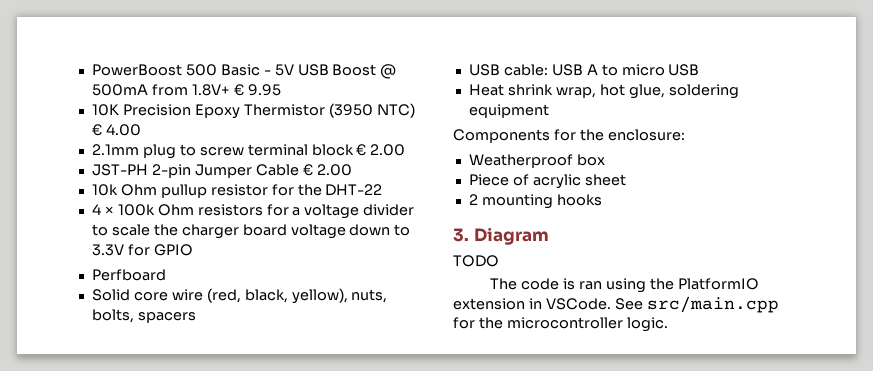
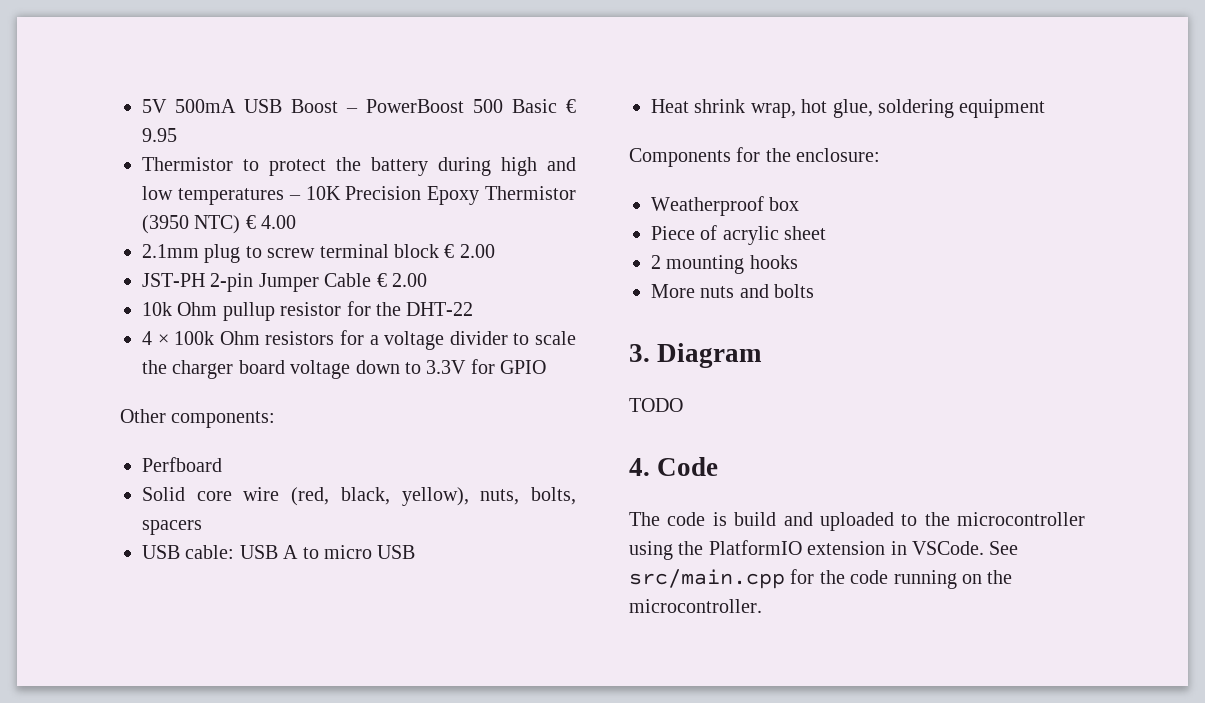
- PowerBoost 500 Basic - 5V USB Boost @ 500mA from 1.8V+ € 9.95
- 10K Precision Epoxy Thermistor (3950 NTC) € 4.00
+ 5V 500mA USB Boost – PowerBoost 500 Basic € 9.95
+ Thermistor to protect the battery during high and low temperatures – 10K Precision Epoxy Thermistor (3950 NTC) € 4.00
+ Other components:
+ More nuts and bolts
+ 4. Code
- The code is ran using the PlatformIO extension in VSCode.
+ The code is build and uploaded to the microcontroller using the PlatformIO extension in VSCode.
- See src/main.cpp for the microcontroller logic.
+ See src/main.cpp for the code running on the microcontroller.

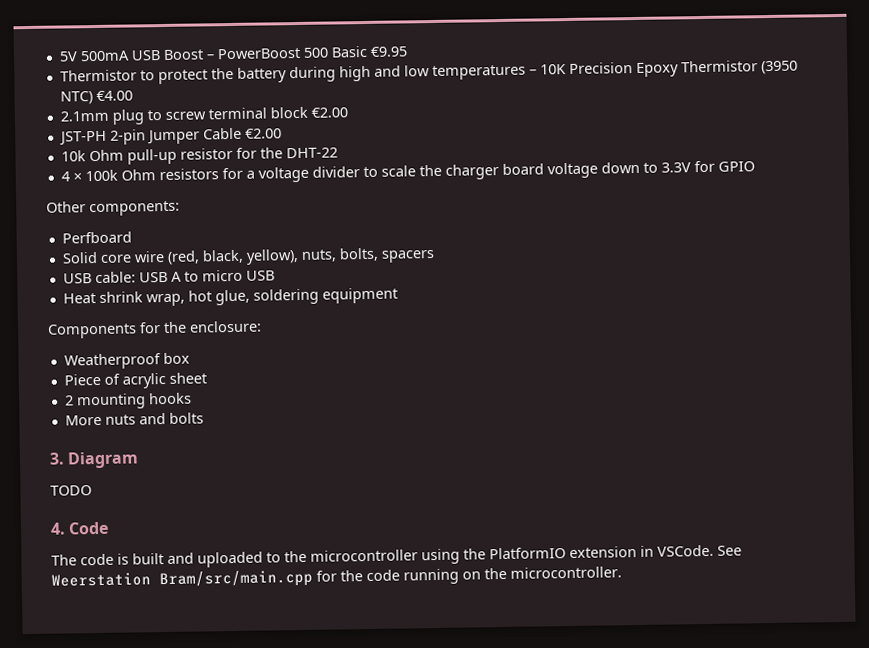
- 5V 500mA USB Boost – PowerBoost 500 Basic € 9.95
+ 5V 500mA USB Boost – PowerBoost 500 Basic €9.95
- Thermistor to protect the battery during high and low temperatures – 10K Precision Epoxy Thermistor (3950 NTC) € 4.00
+ Thermistor to protect the battery during high and low temperatures – 10K Precision Epoxy Thermistor (3950 NTC) €4.00
- 2.1mm plug to screw terminal block € 2.00
+ 2.1mm plug to screw terminal block €2.00
- JST-PH 2-pin Jumper Cable € 2.00
+ JST-PH 2-pin Jumper Cable €2.00
- 10k Ohm pullup resistor for the DHT-22
+ 10k Ohm pull-up resistor for the DHT-22
- The code is build and uploaded to the microcontroller using the PlatformIO extension in VSCode.
+ The code is built and uploaded to the microcontroller using the PlatformIO extension in VSCode.
- See src/main.cpp for the code running on the microcontroller.
+ See Weerstation Bram/src/main.cpp for the code running on the microcontroller.

